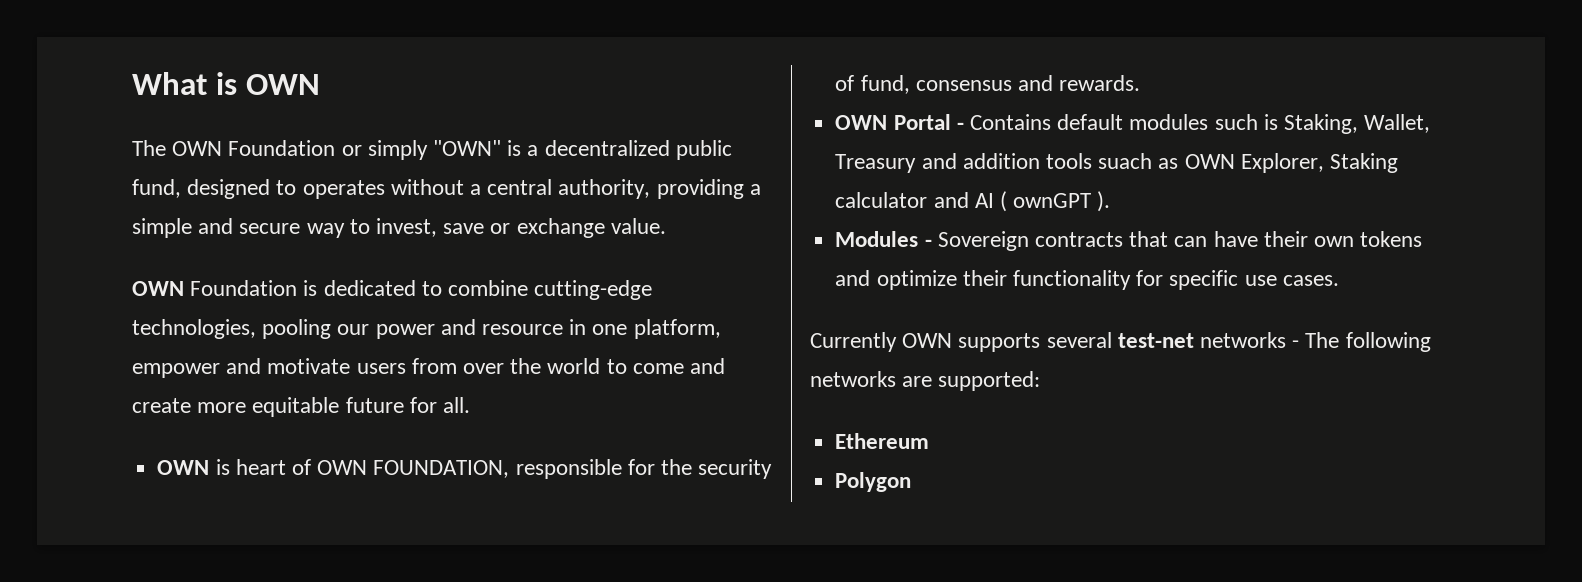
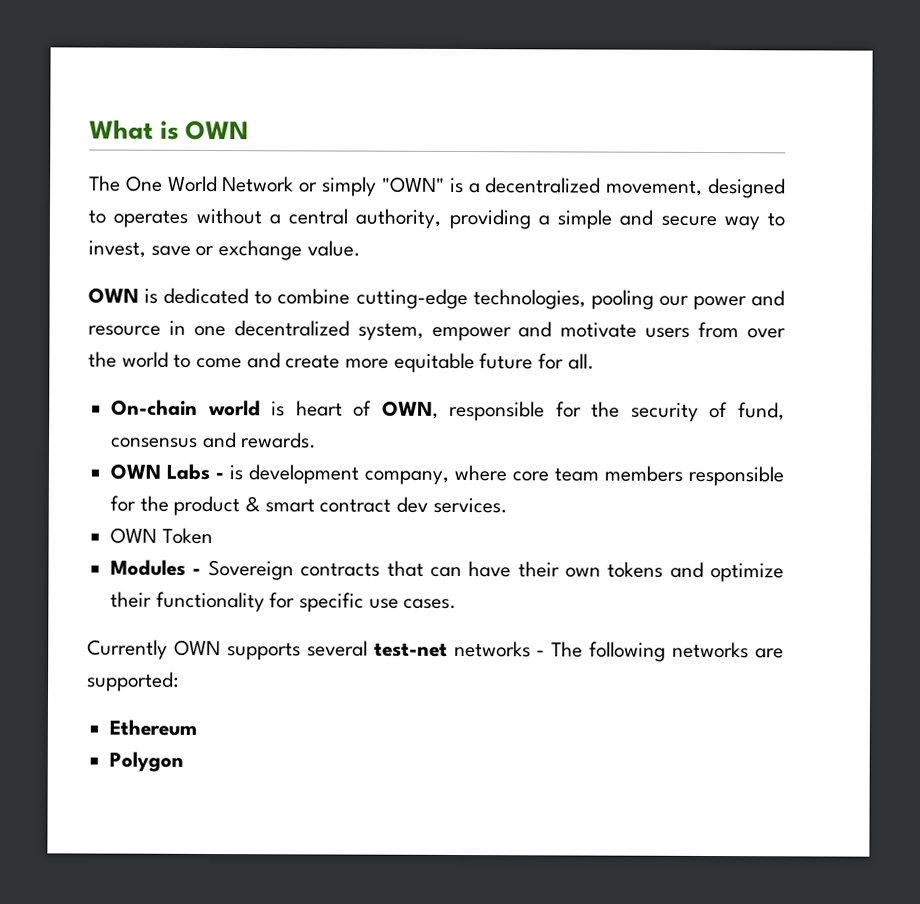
- The OWN Foundation or simply "OWN" is a decentralized public fund, designed to operates without a central authority, providing a simple and secure way to invest, save or exchange value.
+ The One World Network or simply "OWN" is a decentralized movement, designed to operates without a central authority, providing a simple and secure way to invest, save or exchange value.
- OWN Foundation is dedicated to combine cutting-edge technologies, pooling our power and resource in one platform, empower and motivate users from over the world to come and create more equitable future for all.
+ OWN is dedicated to combine cutting-edge technologies, pooling our power and resource in one decentralized system, empower and motivate users from over the world to come and create more equitable future for all.
- OWN is heart of OWN FOUNDATION, responsible for the security of fund, consensus and rewards.
+ On-chain world is heart of OWN, responsible for the security of fund, consensus and rewards.
- OWN Portal - Contains default modules such is Staking, Wallet, Treasury and addition tools suach as OWN Explorer, Staking calculator and AI ( ownGPT ).
+ OWN Labs - is development company, where core team members responsible for the product & smart contract dev services.
+ OWN Token

